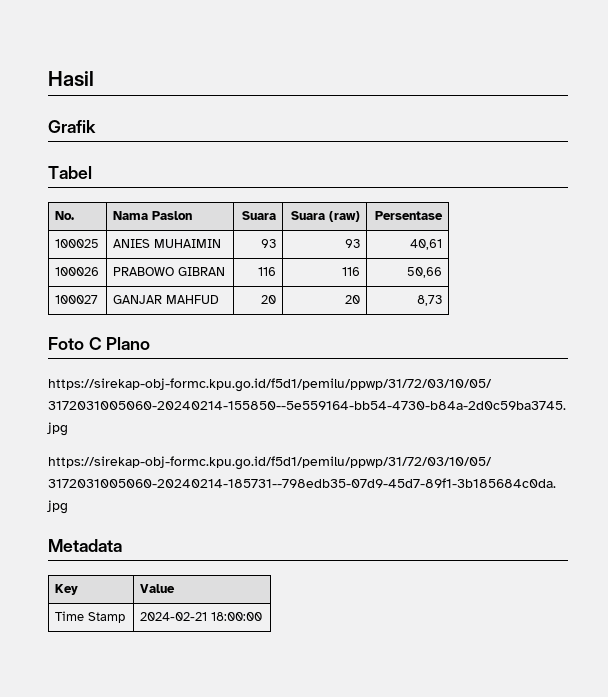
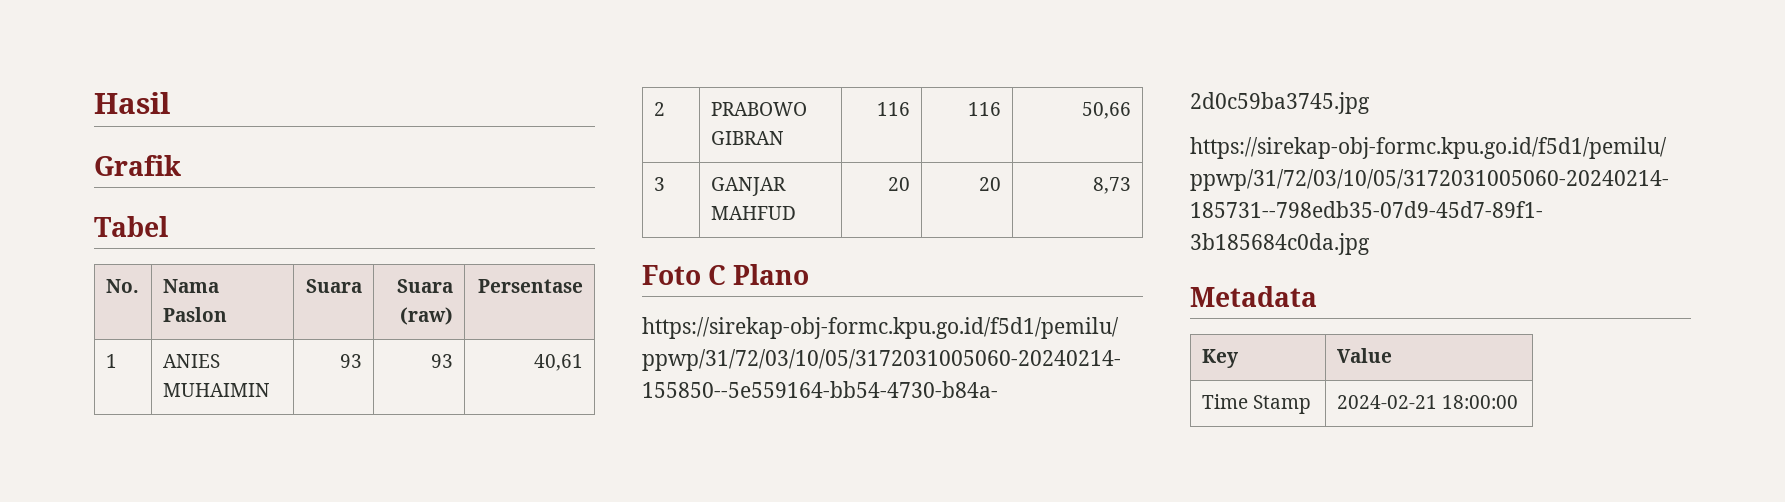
- 100025 | ANIES MUHAIMIN | 93 | 93 | 40,61
+ 1 | ANIES MUHAIMIN | 93 | 93 | 40,61
- 100026 | PRABOWO GIBRAN | 116 | 116 | 50,66
+ 2 | PRABOWO GIBRAN | 116 | 116 | 50,66
- 100027 | GANJAR MAHFUD | 20 | 20 | 8,73
+ 3 | GANJAR MAHFUD | 20 | 20 | 8,73

